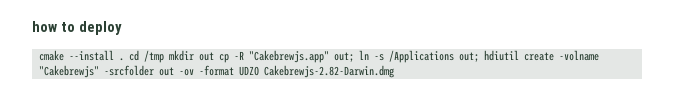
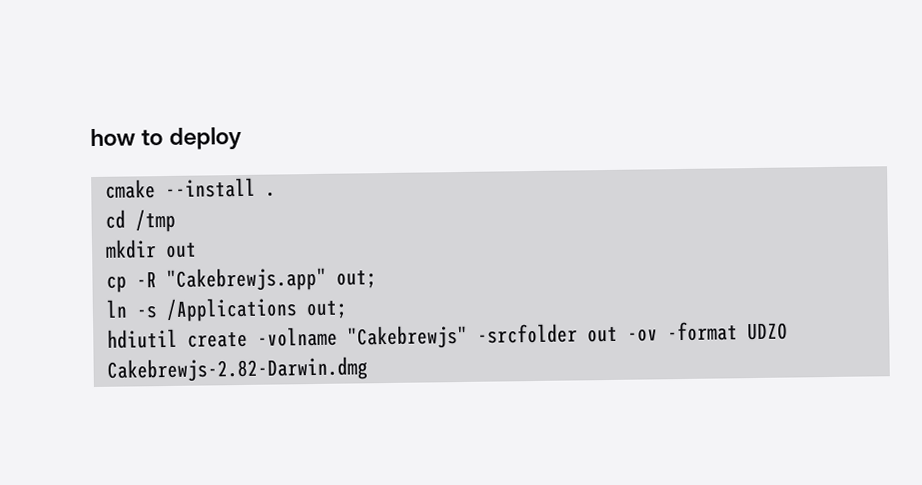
- cmake --install . cd /tmp mkdir out cp -R "Cakebrewjs.app" out; ln -s /Applications out; hdiutil create -volname "Cakebrewjs" -srcfolder out -ov -format UDZO Cakebrewjs-2.82-Darwin.dmg
+ cmake --install .
+ cd /tmp
+ mkdir out
+ cp -R "Cakebrewjs.app" out;
+ ln -s /Applications out;
+ hdiutil create -volname "Cakebrewjs" -srcfolder out -ov -format UDZO Cakebrewjs-2.82-Darwin.dmg

